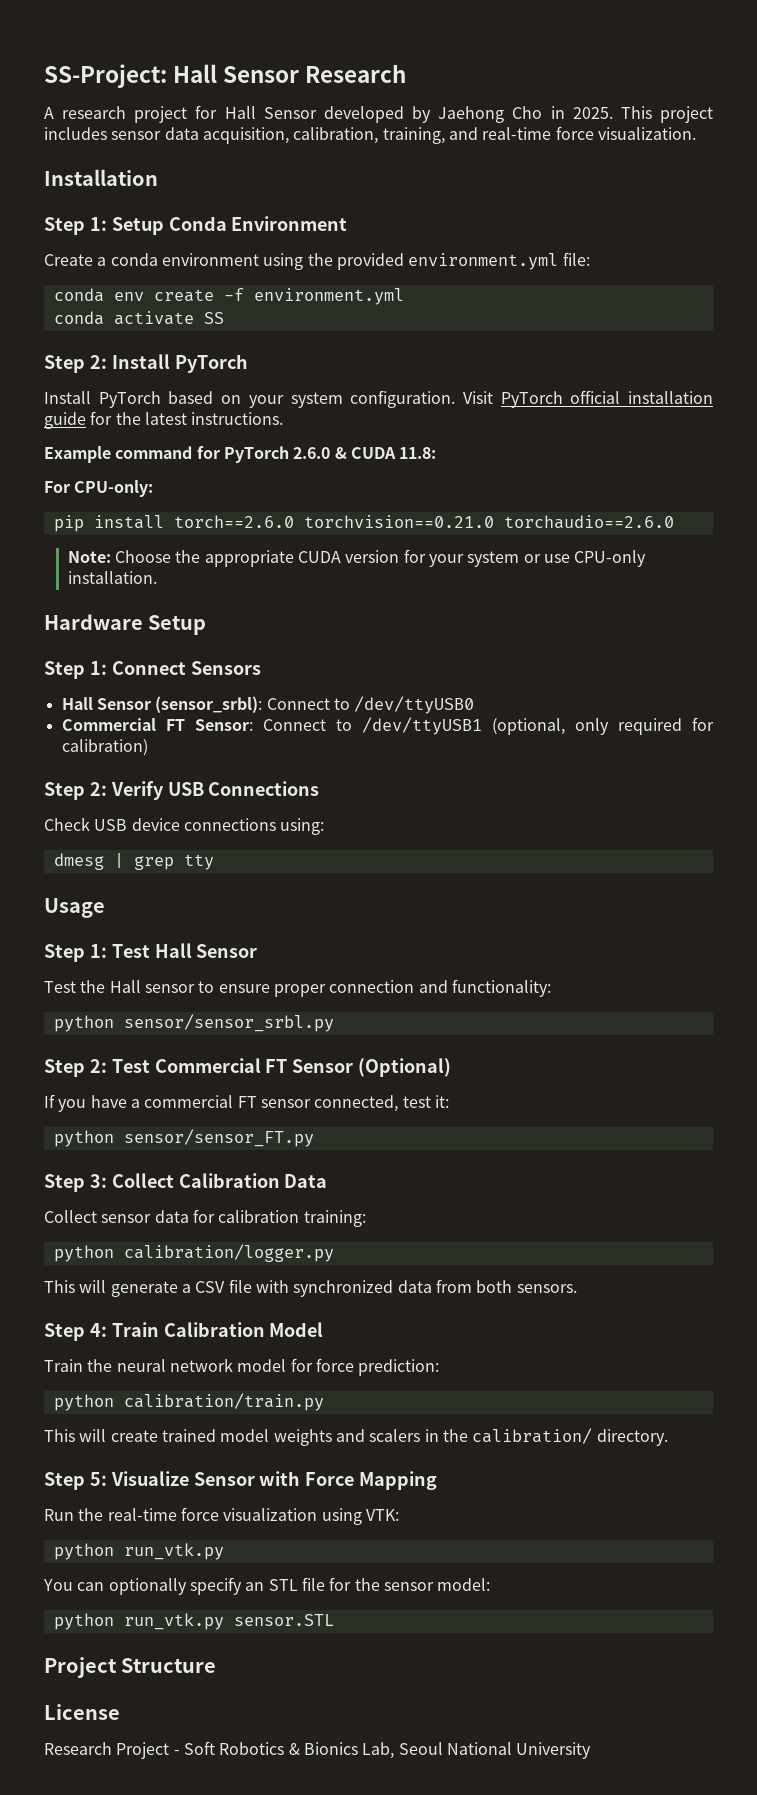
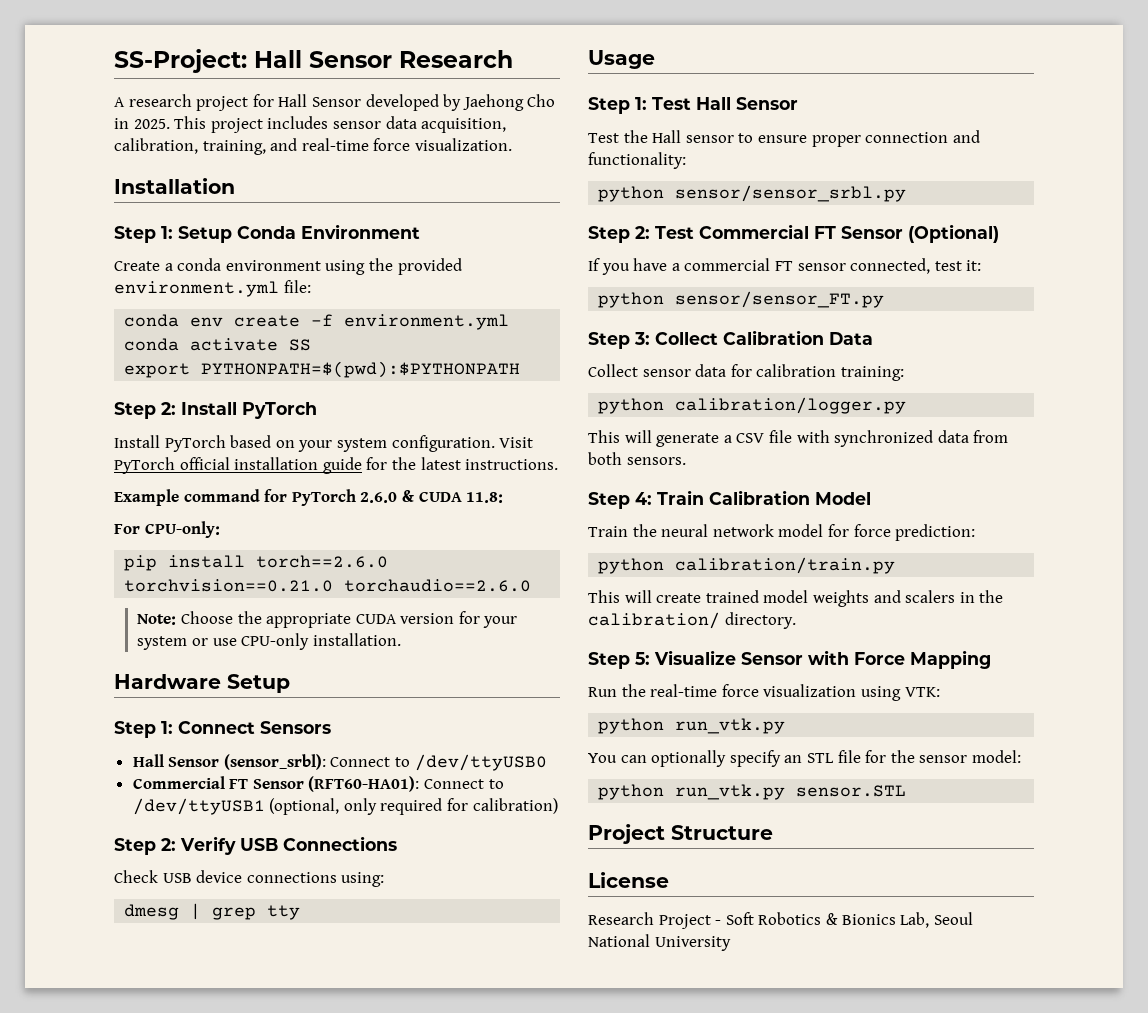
+ export PYTHONPATH=$(pwd):$PYTHONPATH
- Commercial FT Sensor: Connect to /dev/ttyUSB1 (optional, only required for calibration)
+ Commercial FT Sensor (RFT60-HA01): Connect to /dev/ttyUSB1 (optional, only required for calibration)

